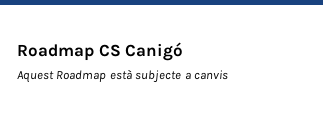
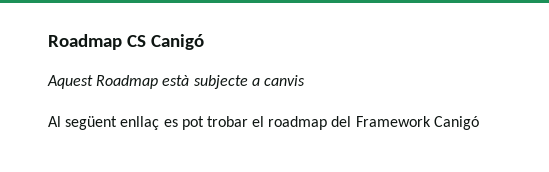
+ Al següent enllaç es pot trobar el roadmap del Framework Canigó

